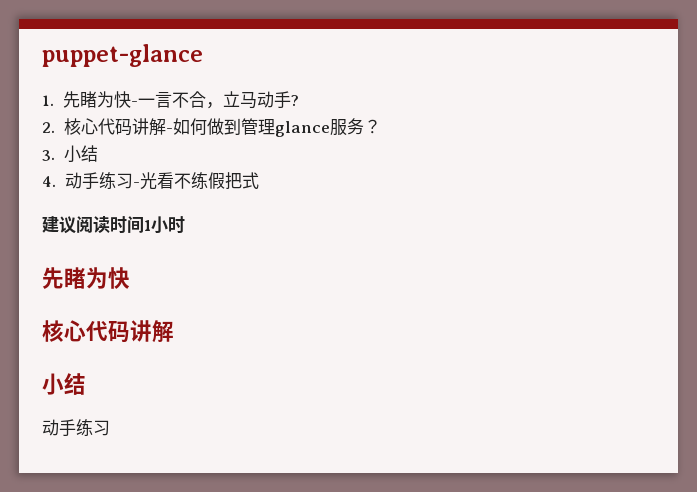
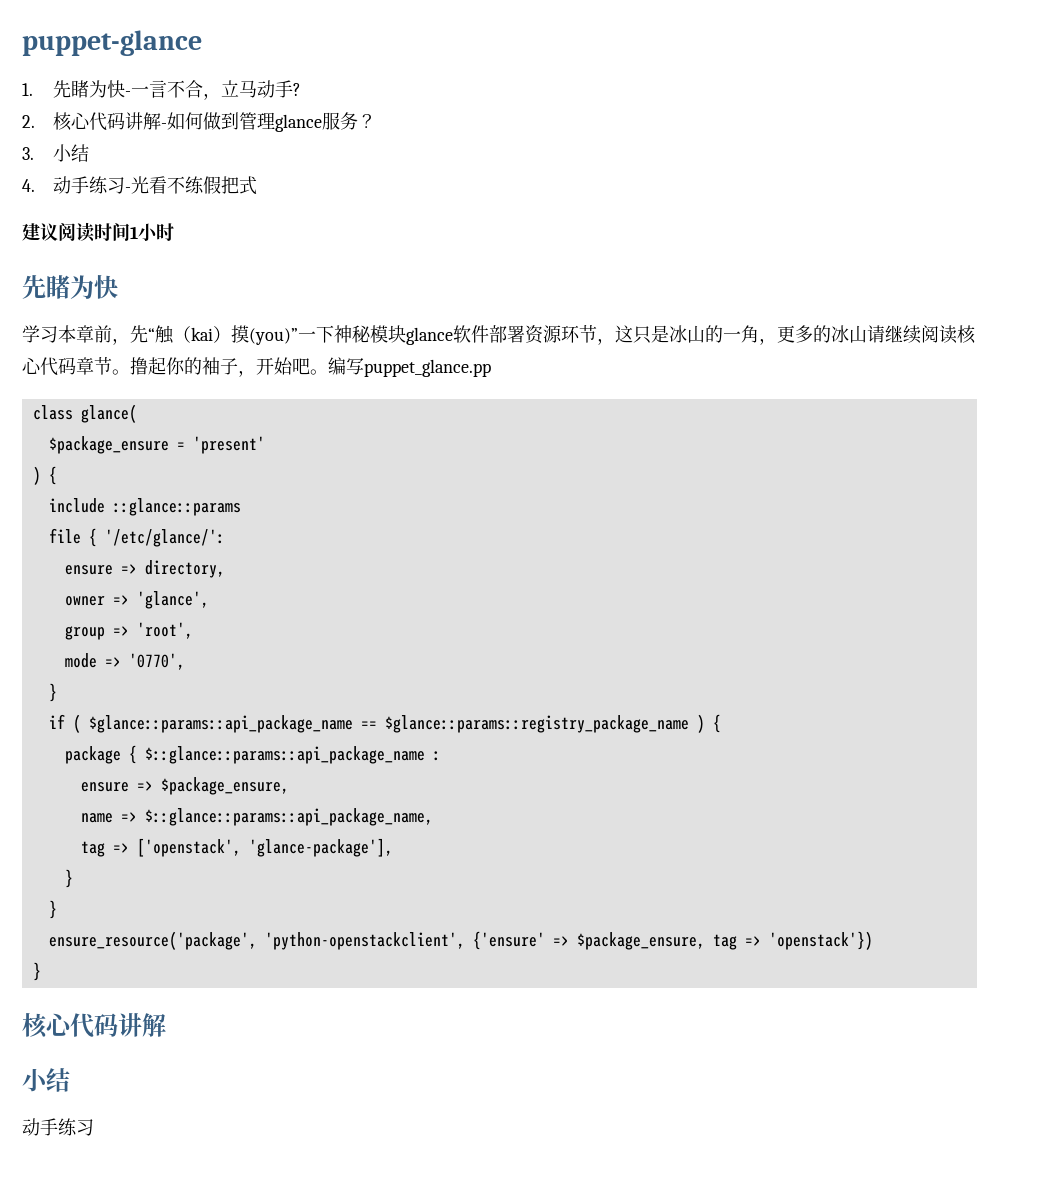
+ 学习本章前，先“触（kai）摸(you)”一下神秘模块glance软件部署资源环节，这只是冰山的一角，更多的冰山请继续阅读核心代码章节。撸起你的袖子，开始吧。编写puppet_glance.pp
+ class glance(
+ $package_ensure = 'present'
+ ) {
+ include ::glance::params
+ file { '/etc/glance/':
+ ensure => directory,
+ owner => 'glance',
+ group => 'root',
+ mode => '0770',
+ }
+ if ( $glance::params::api_package_name == $glance::params::registry_package_name ) {
+ package { $::glance::params::api_package_name :
+ ensure => $package_ensure,
+ name => $::glance::params::api_package_name,
+ tag => ['openstack', 'glance-package'],
+ }
+ }
+ ensure_resource('package', 'python-openstackclient', {'ensure' => $package_ensure, tag => 'openstack'})
+ }

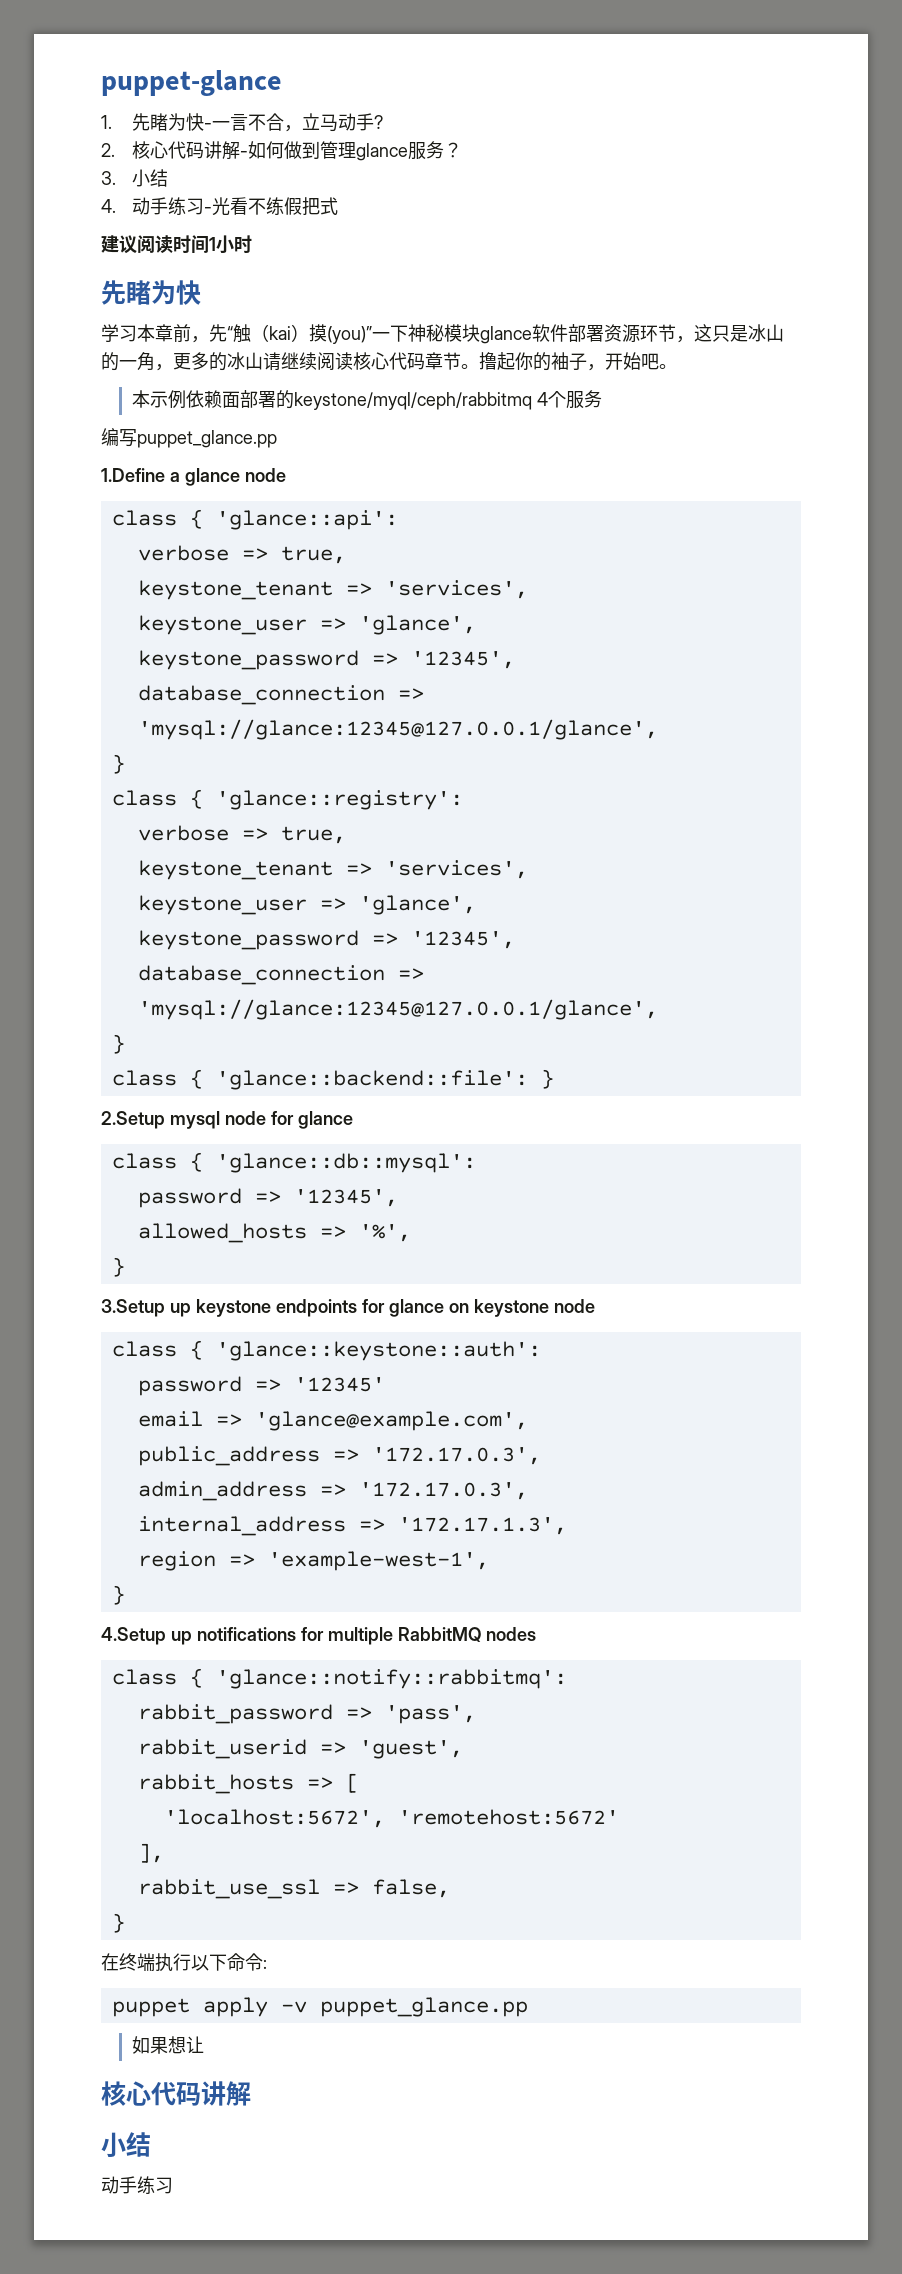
- 撸起你的袖子，开始吧。编写puppet_glance.pp
- class glance(
- $package_ensure = 'present'
- ) {
- include ::glance::params
- file { '/etc/glance/':
- ensure => directory,
- owner => 'glance',
- group => 'root',
- mode => '0770',
+ 撸起你的袖子，开始吧。
+ 本示例依赖面部署的keystone/myql/ceph/rabbitmq 4个服务
+ 编写puppet_glance.pp
+ 1.Define a glance node
+ class { 'glance::api':
+ verbose => true,
+ keystone_tenant => 'services',
+ keystone_user => 'glance',
+ keystone_password => '12345',
+ database_connection => 'mysql://glance:12345@127.0.0.1/glance',
  }
- if ( $glance::params::api_package_name == $glance::params::registry_package_name ) {
- package { $::glance::params::api_package_name :
- ensure => $package_ensure,
- name => $::glance::params::api_package_name,
- tag => ['openstack', 'glance-package'],
+ class { 'glance::registry':
+ verbose => true,
+ keystone_tenant => 'services',
+ keystone_user => 'glance',
+ keystone_password => '12345',
+ database_connection => 'mysql://glance:12345@127.0.0.1/glance',
  }
+ class { 'glance::backend::file': }
+ 2.Setup mysql node for glance
+ class { 'glance::db::mysql':
+ password => '12345',
+ allowed_hosts => '%',
  }
- ensure_resource('package', 'python-openstackclient', {'ensure' => $package_ensure, tag => 'openstack'})
+ 3.Setup up keystone endpoints for glance on keystone node
+ class { 'glance::keystone::auth':
+ password => '12345'
+ email => 'glance@example.com',
+ public_address => '172.17.0.3',
+ admin_address => '172.17.0.3',
+ internal_address => '172.17.1.3',
+ region => 'example-west-1',
  }
+ 4.Setup up notifications for multiple RabbitMQ nodes
+ class { 'glance::notify::rabbitmq':
+ rabbit_password => 'pass',
+ rabbit_userid => 'guest',
+ rabbit_hosts => [
+ 'localhost:5672', 'remotehost:5672'
+ ],
+ rabbit_use_ssl => false,
+ }
+ 在终端执行以下命令:
+ puppet apply -v puppet_glance.pp
+ 如果想让

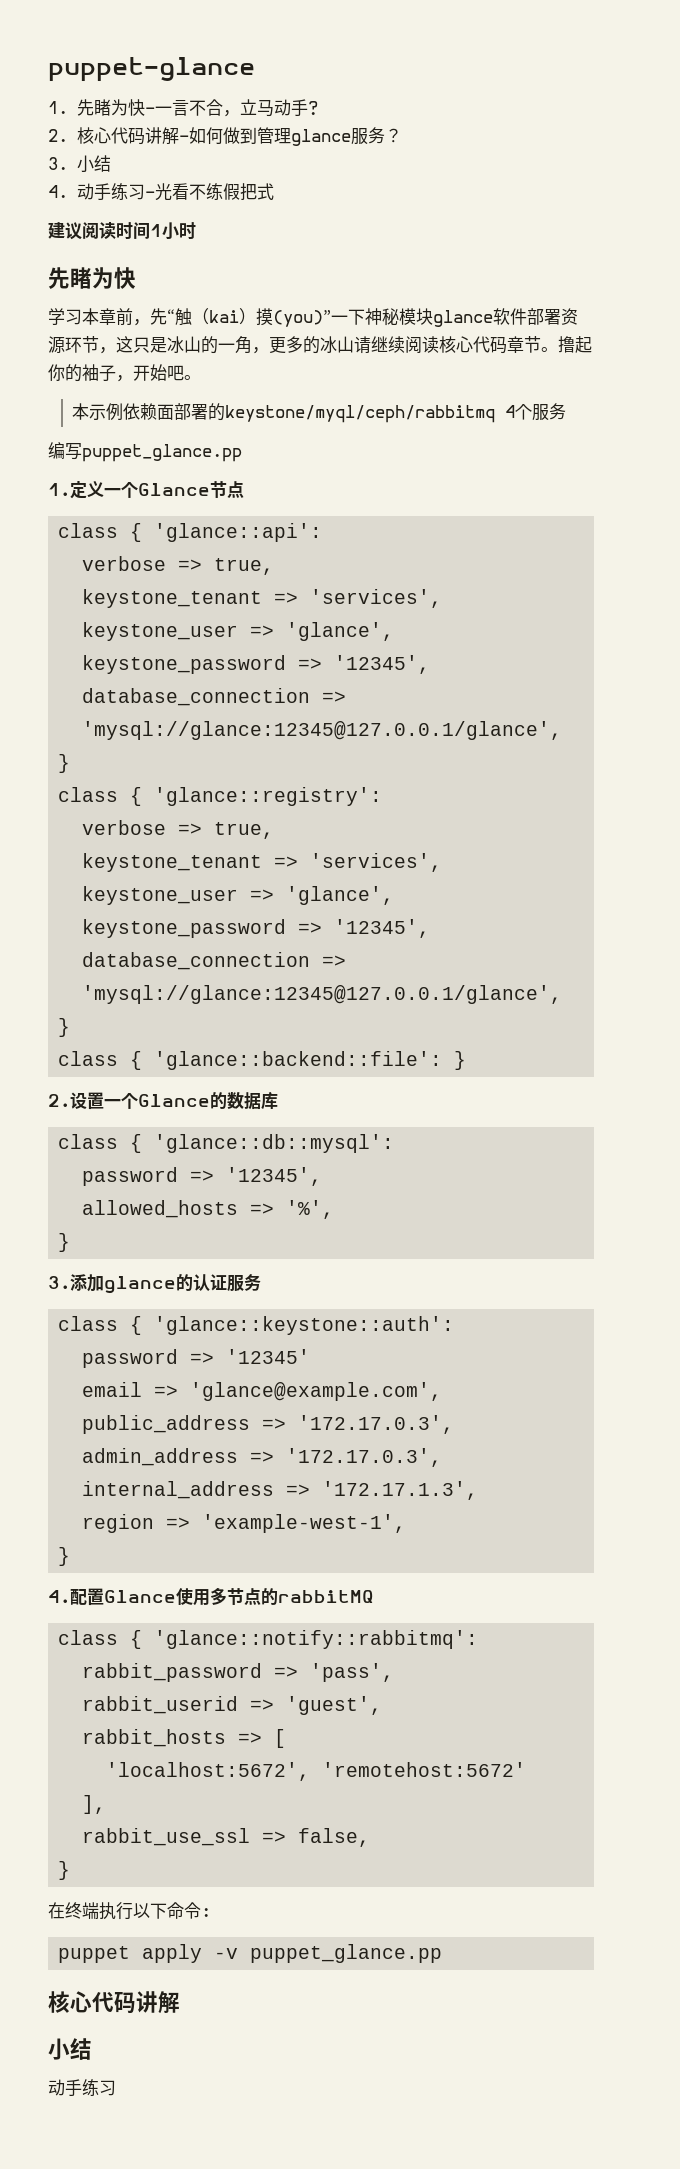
- 1.Define a glance node
+ 1.定义一个Glance节点
- 2.Setup mysql node for glance
+ 2.设置一个Glance的数据库
- 3.Setup up keystone endpoints for glance on keystone node
+ 3.添加glance的认证服务
- 4.Setup up notifications for multiple RabbitMQ nodes
+ 4.配置Glance使用多节点的rabbitMQ
- 如果想让

